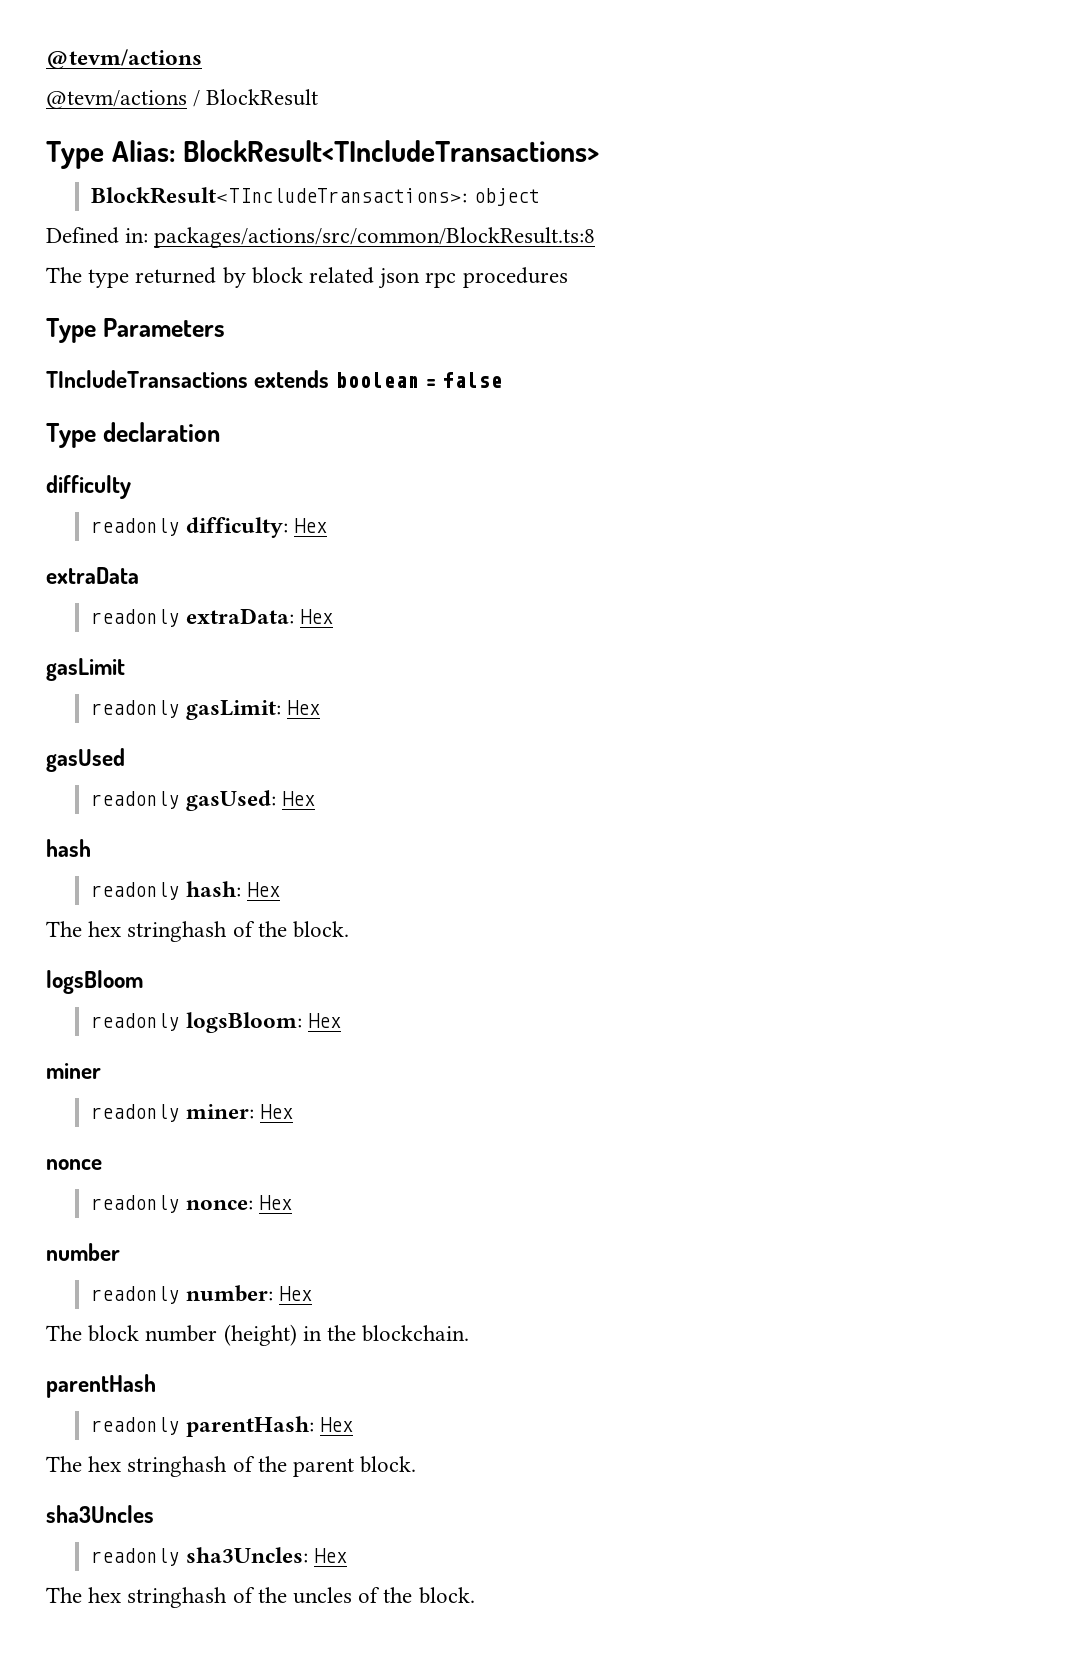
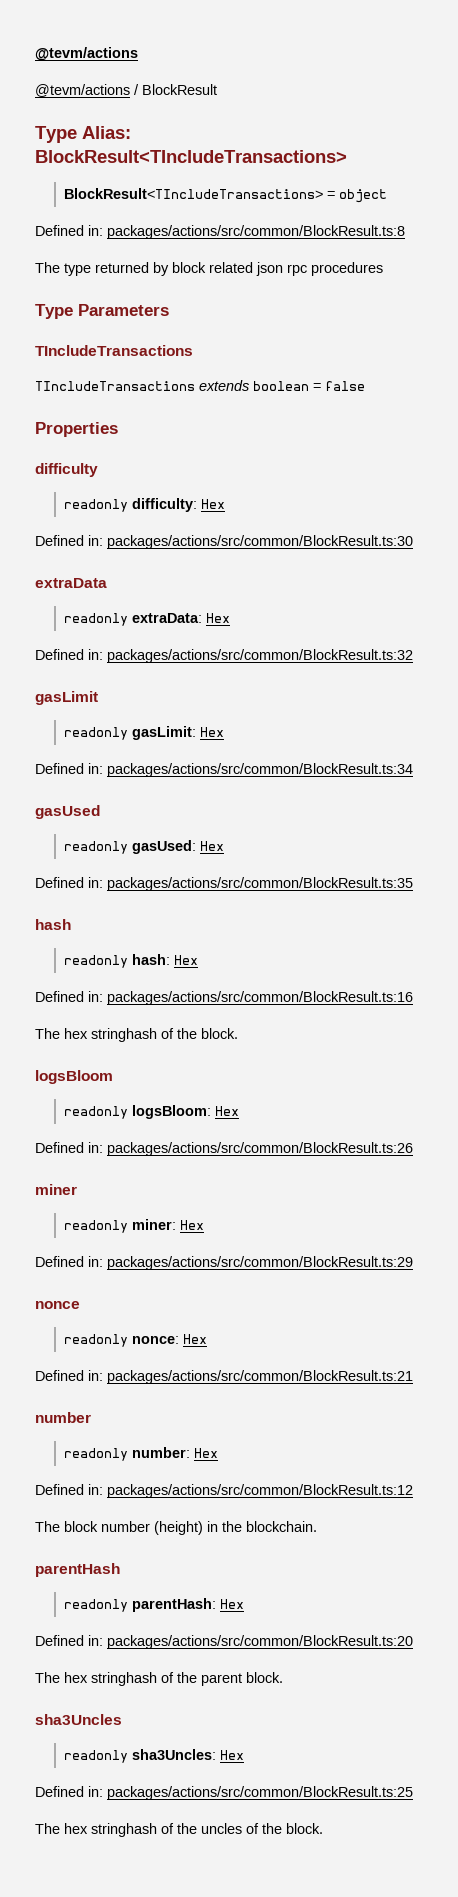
- BlockResult<TIncludeTransactions>: object
+ BlockResult<TIncludeTransactions> = object
  Type Parameters
+ TIncludeTransactions
- Type declaration
+ Properties
+ Defined in: packages/actions/src/common/BlockResult.ts:30
+ Defined in: packages/actions/src/common/BlockResult.ts:32
+ Defined in: packages/actions/src/common/BlockResult.ts:34
+ Defined in: packages/actions/src/common/BlockResult.ts:35
+ Defined in: packages/actions/src/common/BlockResult.ts:16
+ Defined in: packages/actions/src/common/BlockResult.ts:26
+ Defined in: packages/actions/src/common/BlockResult.ts:29
+ Defined in: packages/actions/src/common/BlockResult.ts:21
+ Defined in: packages/actions/src/common/BlockResult.ts:12
+ Defined in: packages/actions/src/common/BlockResult.ts:20
+ Defined in: packages/actions/src/common/BlockResult.ts:25

